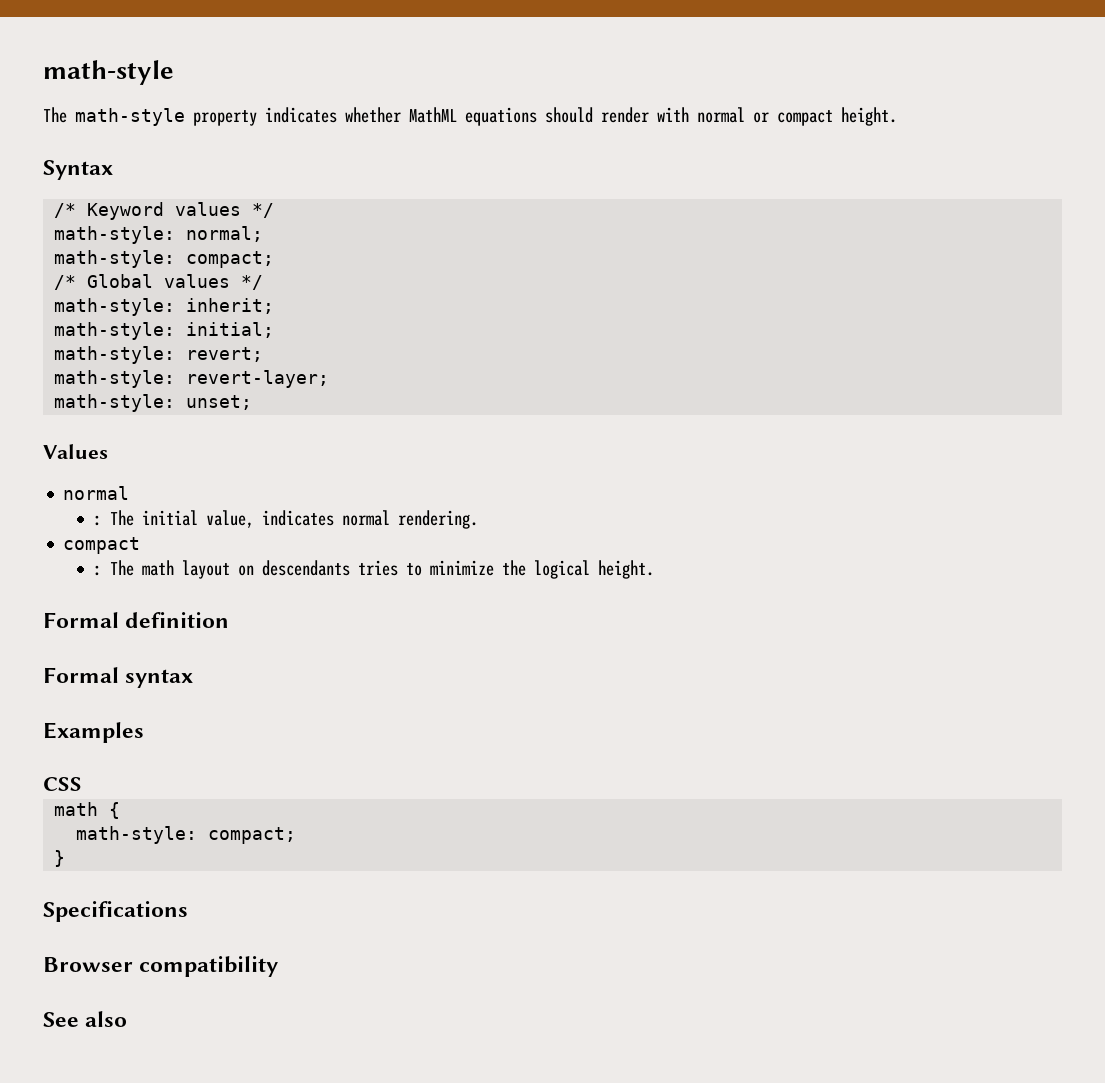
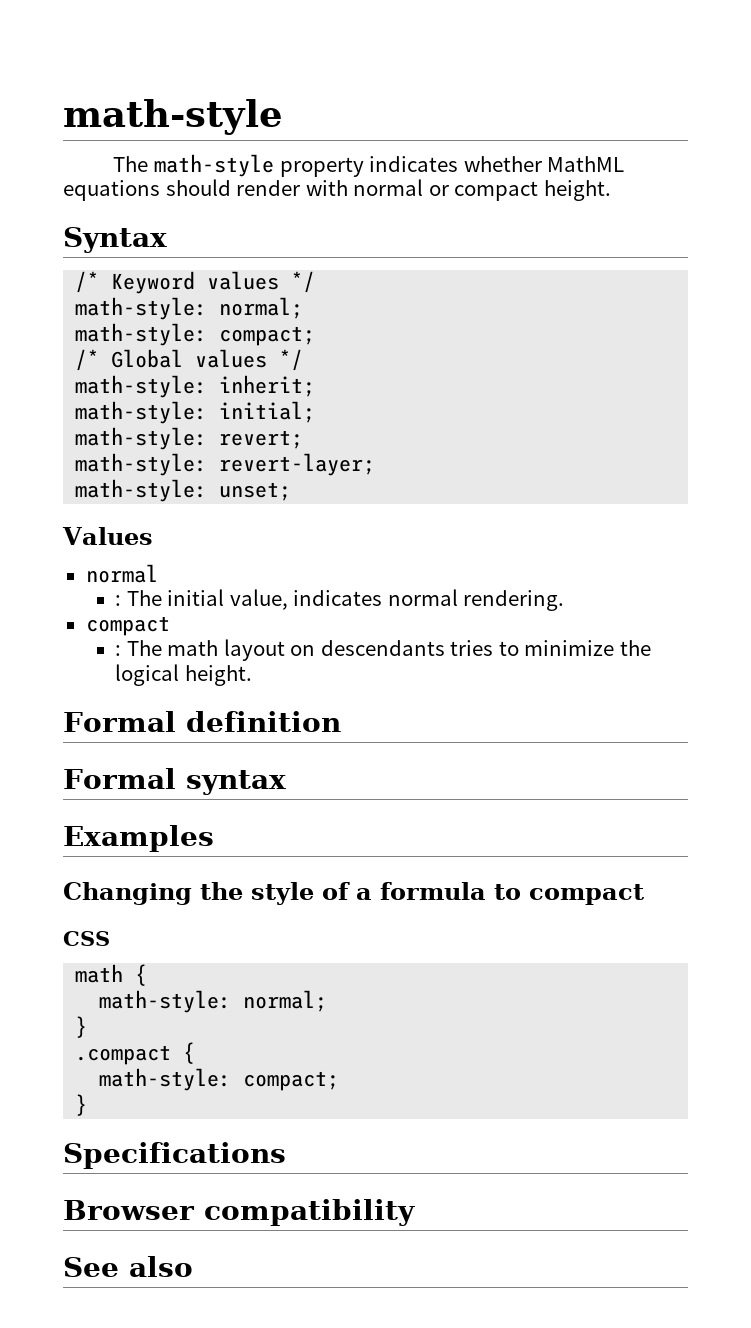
+ Changing the style of a formula to compact
  CSS
  math {
+ math-style: normal;
+ }
+ .compact {

